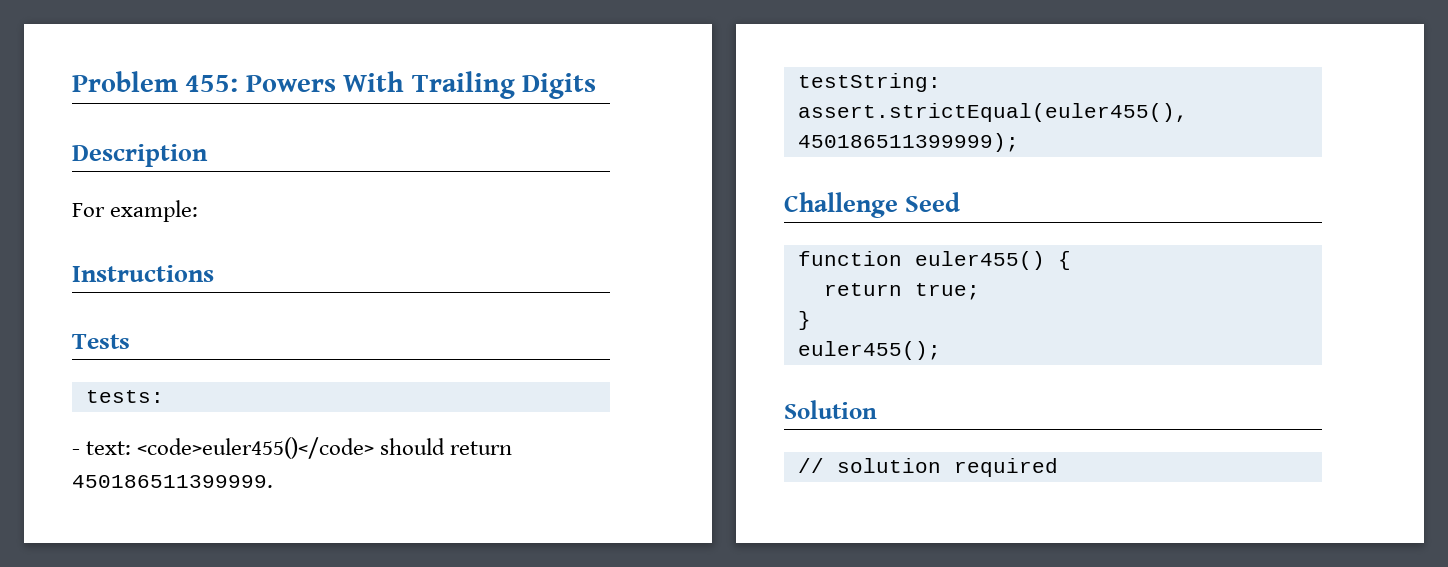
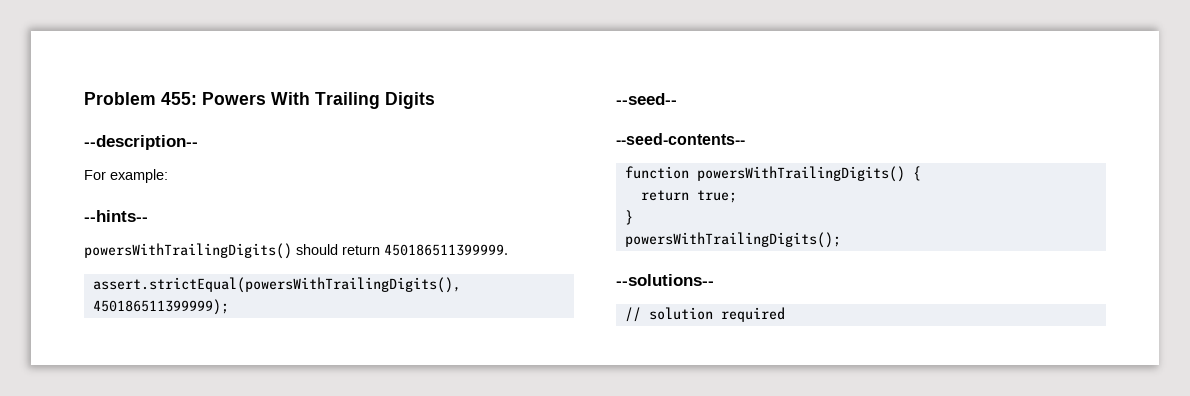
- Description
+ --description--
- Instructions
- Tests
- tests:
- - text: <code>euler455()</code> should return 450186511399999.
+ --hints--
+ powersWithTrailingDigits() should return 450186511399999.
- testString: assert.strictEqual(euler455(), 450186511399999);
+ assert.strictEqual(powersWithTrailingDigits(), 450186511399999);
- Challenge Seed
+ --seed--
+ --seed-contents--
- function euler455() {
+ function powersWithTrailingDigits() {
- euler455();
- Solution
+ powersWithTrailingDigits();
+ --solutions--

